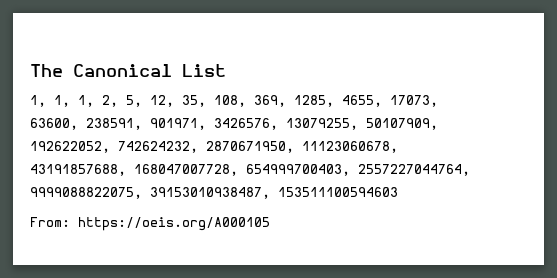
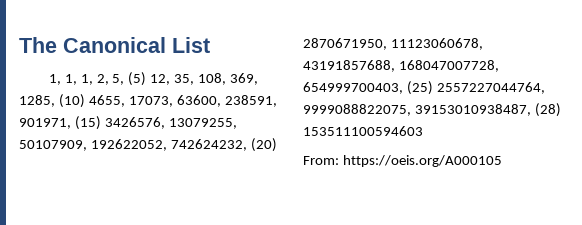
- 1, 1, 1, 2, 5, 12, 35, 108, 369, 1285, 4655, 17073, 63600, 238591, 901971, 3426576, 13079255, 50107909, 192622052, 742624232, 2870671950, 11123060678, 43191857688, 168047007728, 654999700403, 2557227044764, 9999088822075, 39153010938487, 153511100594603
+ 1, 1, 1, 2, 5, (5) 12, 35, 108, 369, 1285, (10) 4655, 17073, 63600, 238591, 901971, (15) 3426576, 13079255, 50107909, 192622052, 742624232, (20) 2870671950, 11123060678, 43191857688, 168047007728, 654999700403, (25) 2557227044764, 9999088822075, 39153010938487, (28) 153511100594603

